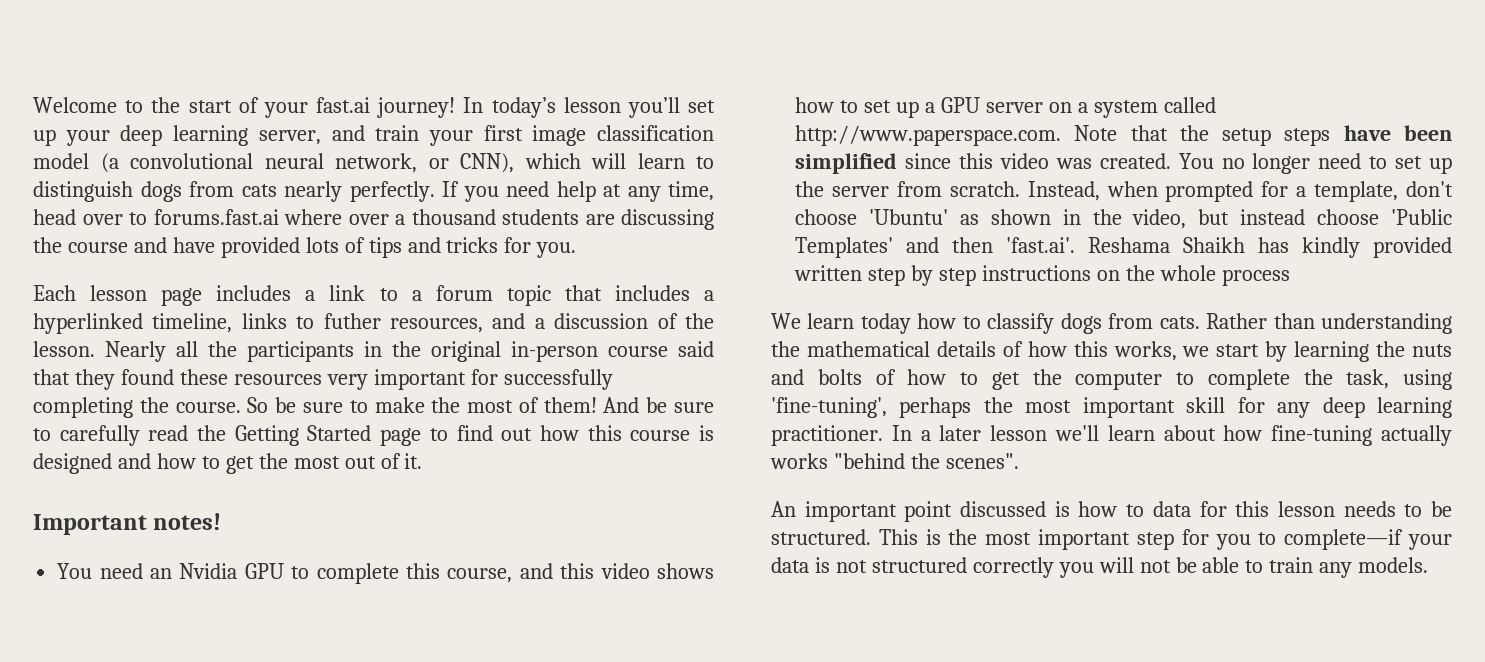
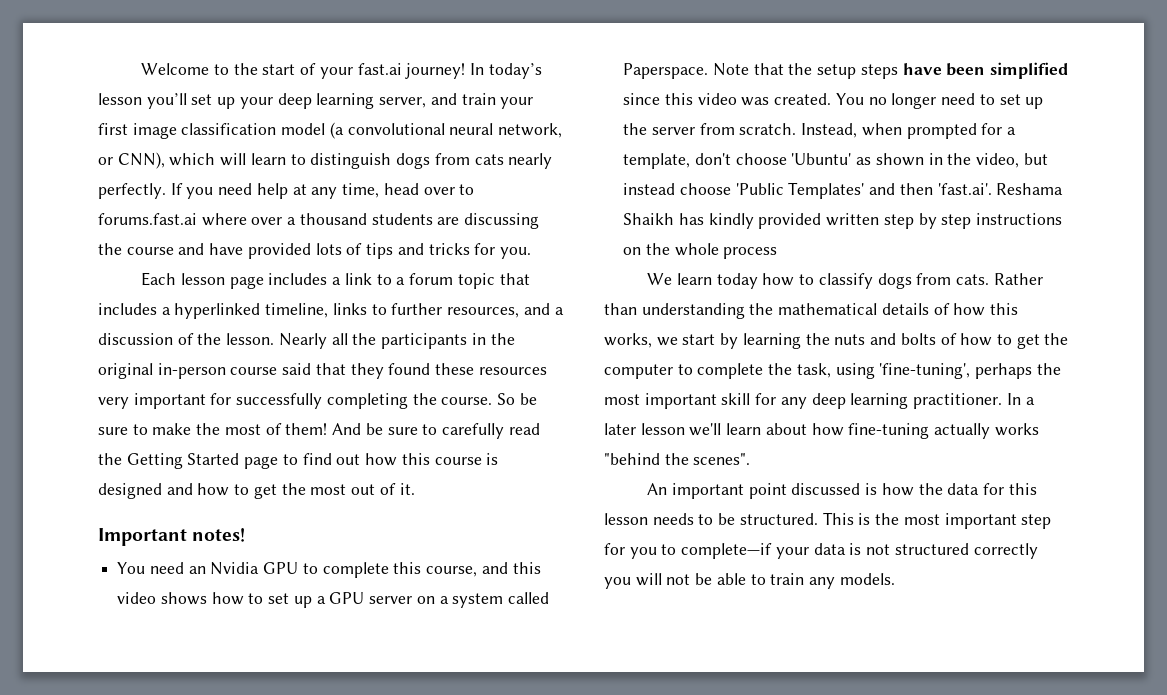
- Each lesson page includes a link to a forum topic that includes a hyperlinked timeline, links to futher resources, and a discussion of the lesson.
+ Each lesson page includes a link to a forum topic that includes a hyperlinked timeline, links to further resources, and a discussion of the lesson.
- You need an Nvidia GPU to complete this course, and this video shows how to set up a GPU server on a system called http://www.paperspace.com. Note that the setup steps have been simplified since this video was created.
+ You need an Nvidia GPU to complete this course, and this video shows how to set up a GPU server on a system called Paperspace. Note that the setup steps have been simplified since this video was created.
- An important point discussed is how to data for this lesson needs to be structured.
+ An important point discussed is how the data for this lesson needs to be structured.

